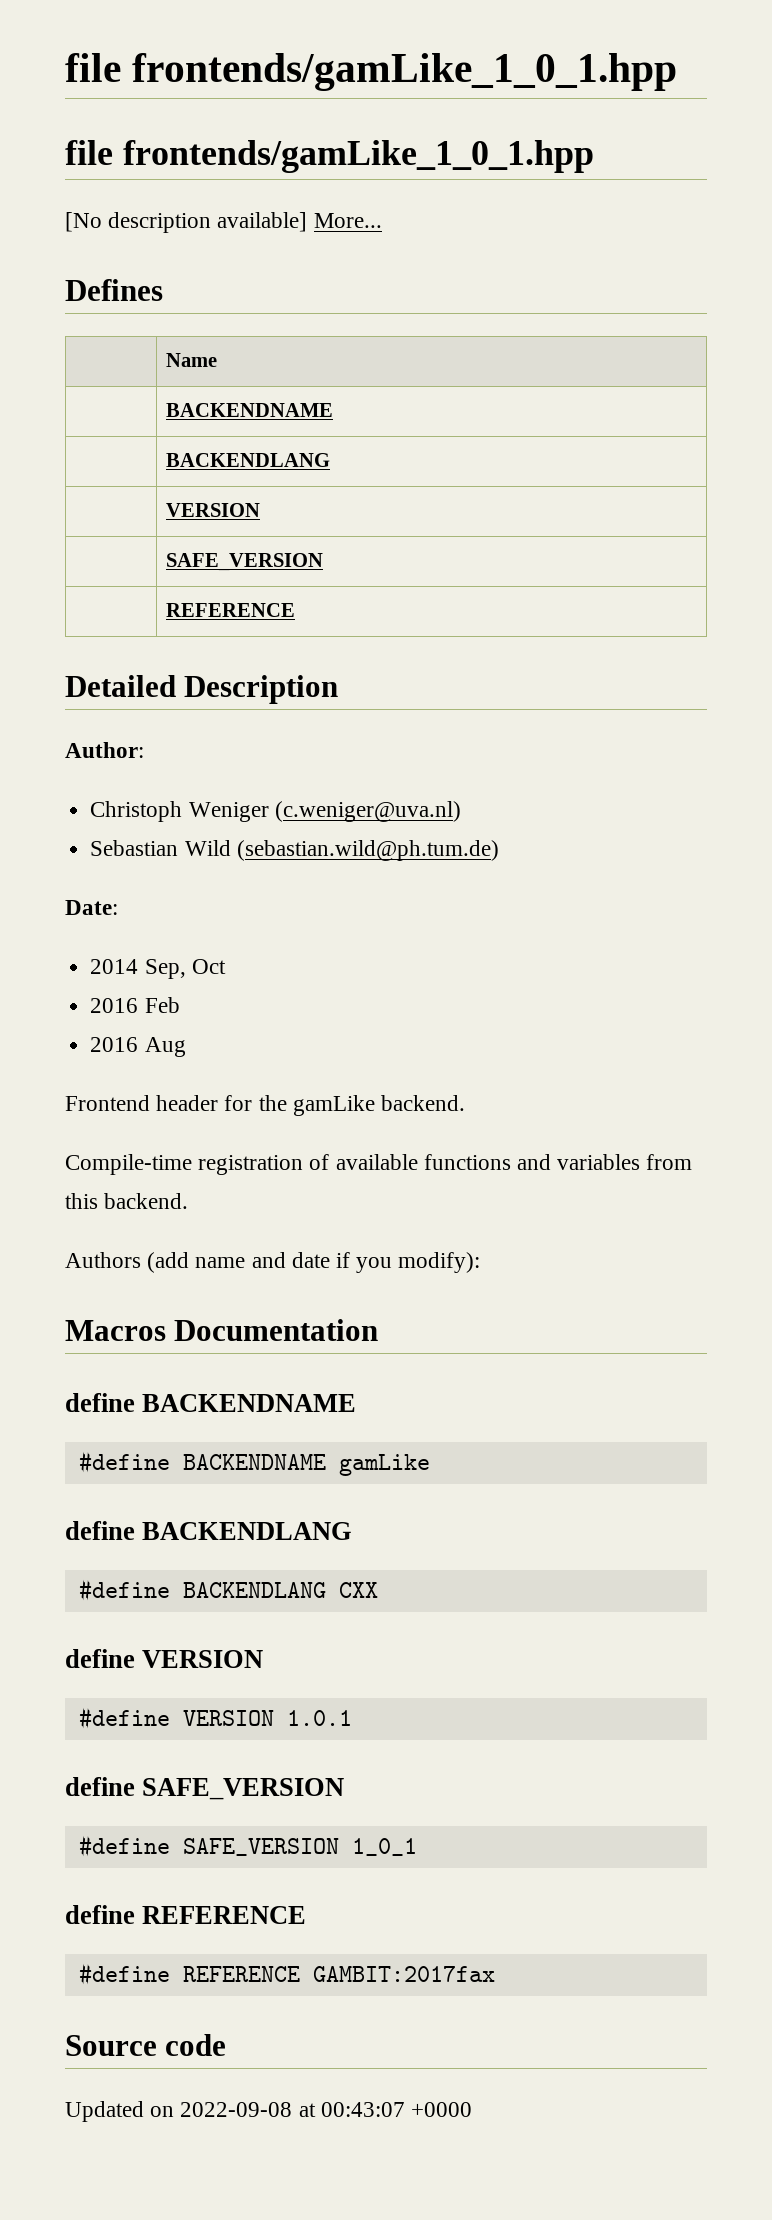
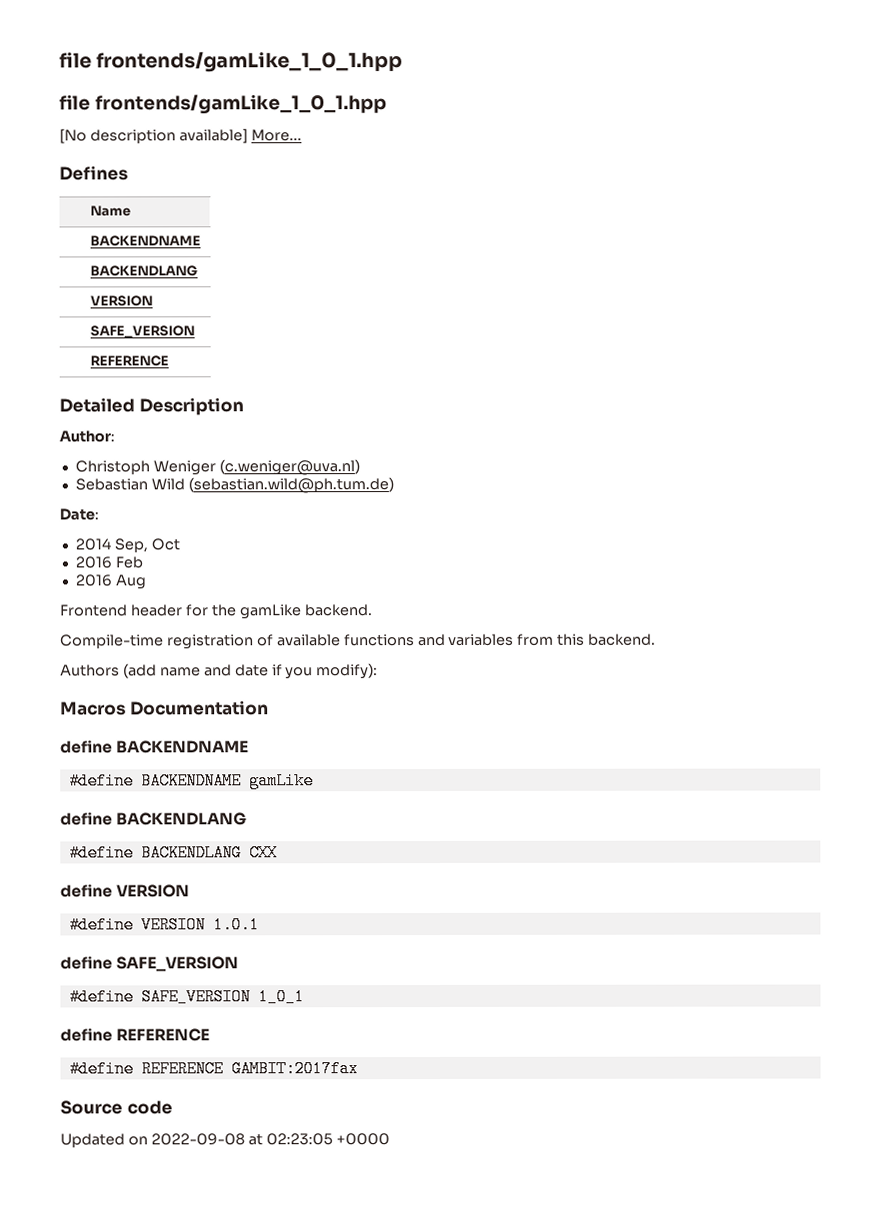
- Updated on 2022-09-08 at 00:43:07 +0000
+ Updated on 2022-09-08 at 02:23:05 +0000

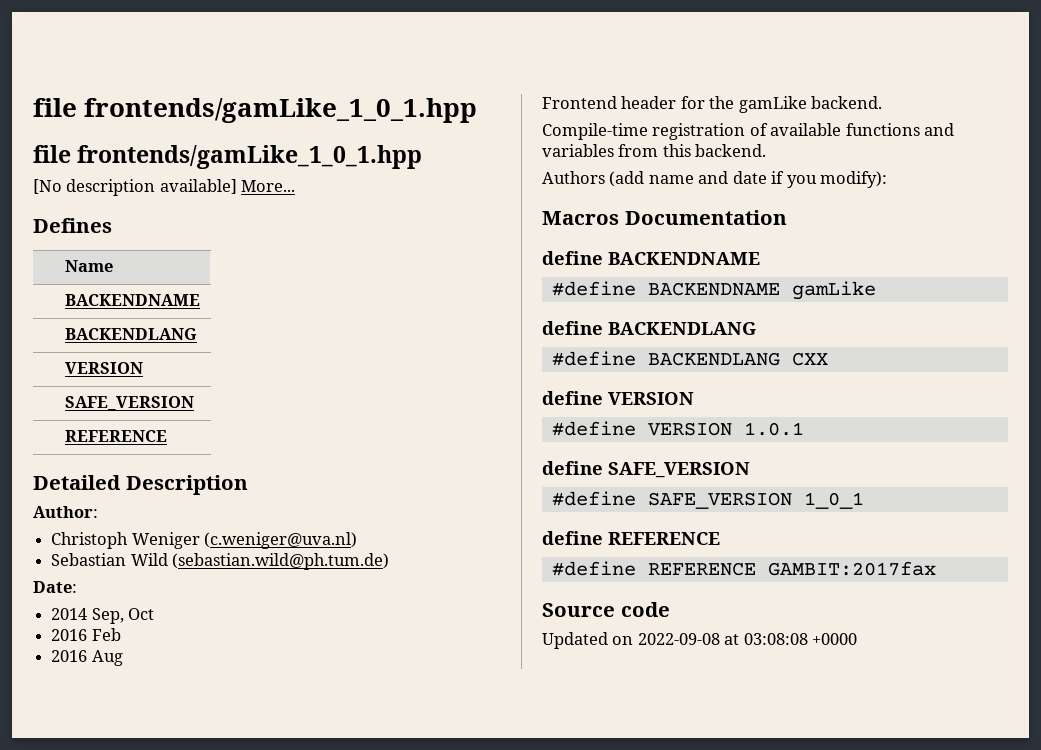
- Updated on 2022-09-08 at 02:23:05 +0000
+ Updated on 2022-09-08 at 03:08:08 +0000

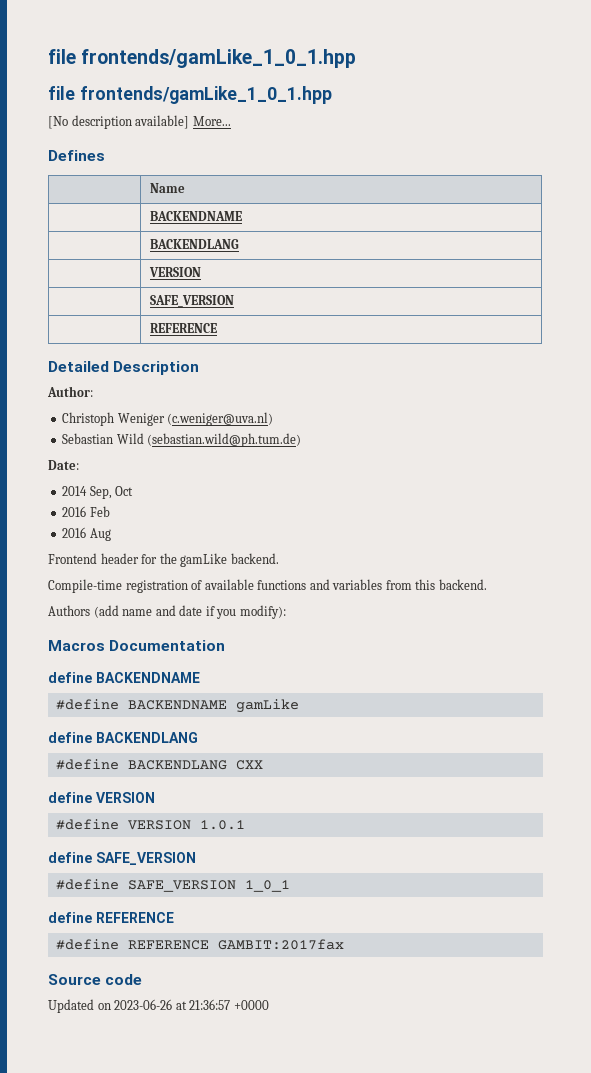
- Updated on 2022-09-08 at 03:08:08 +0000
+ Updated on 2023-06-26 at 21:36:57 +0000

